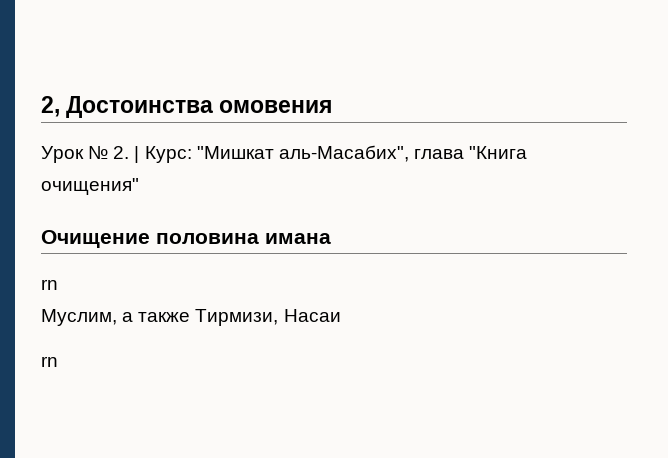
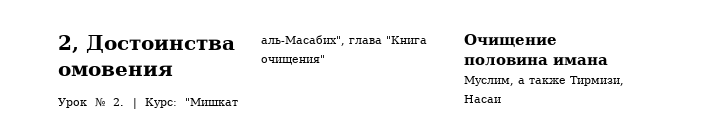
  Очищение половина имана
- rn
  Муслим, а также Тирмизи, Насаи
- rn

